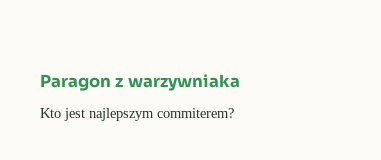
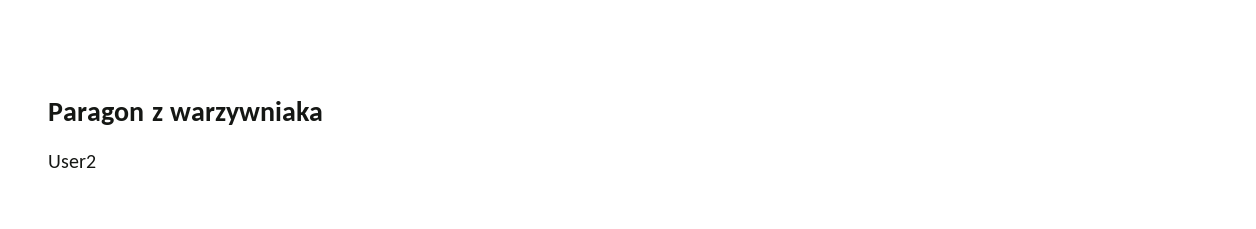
- Kto jest najlepszym commiterem?
+ User2

